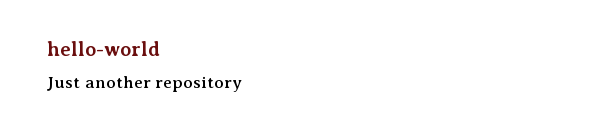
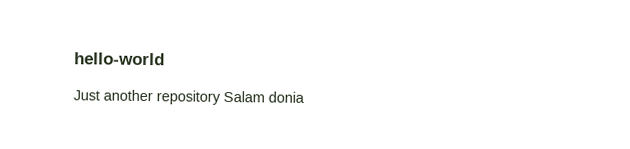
- Just another repository
+ Just another repository Salam donia

